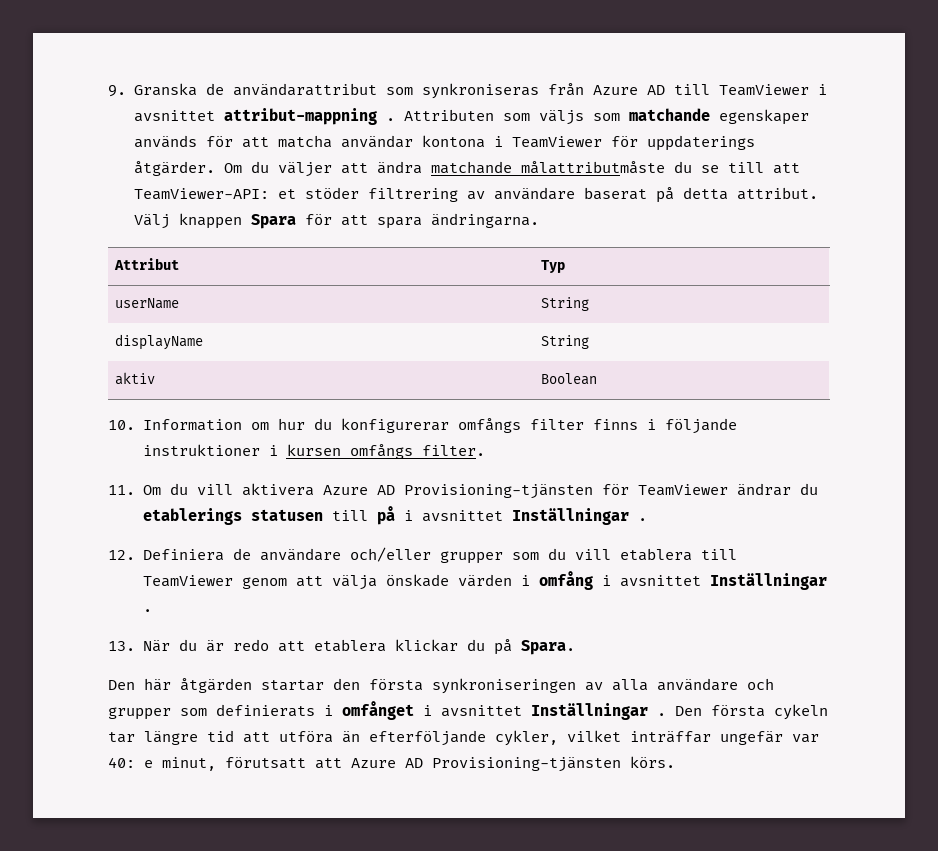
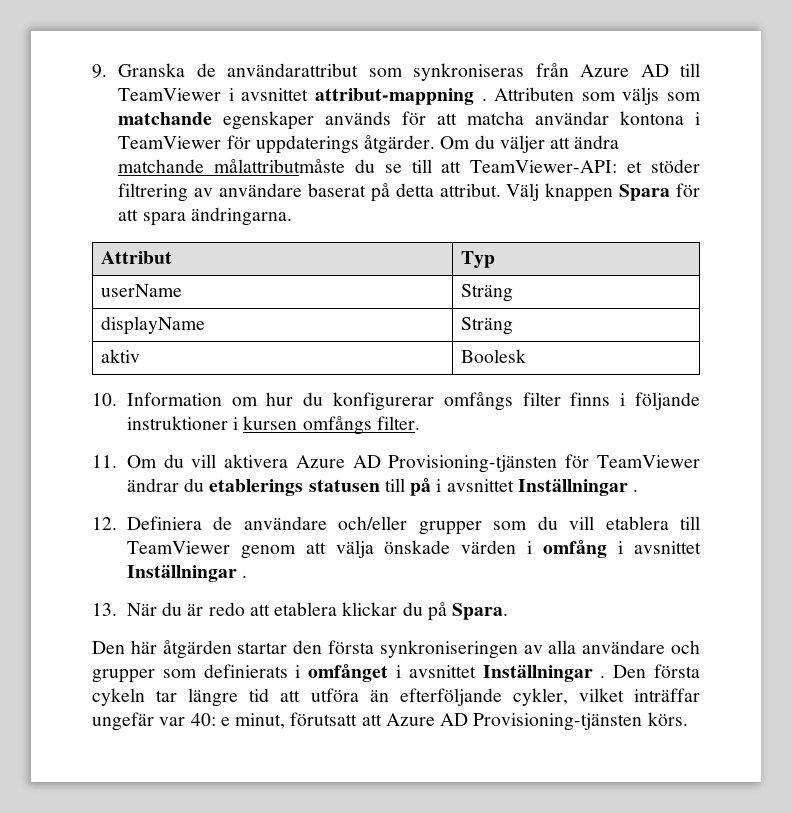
- userName | String
+ userName | Sträng
- displayName | String
+ displayName | Sträng
- aktiv | Boolean
+ aktiv | Boolesk

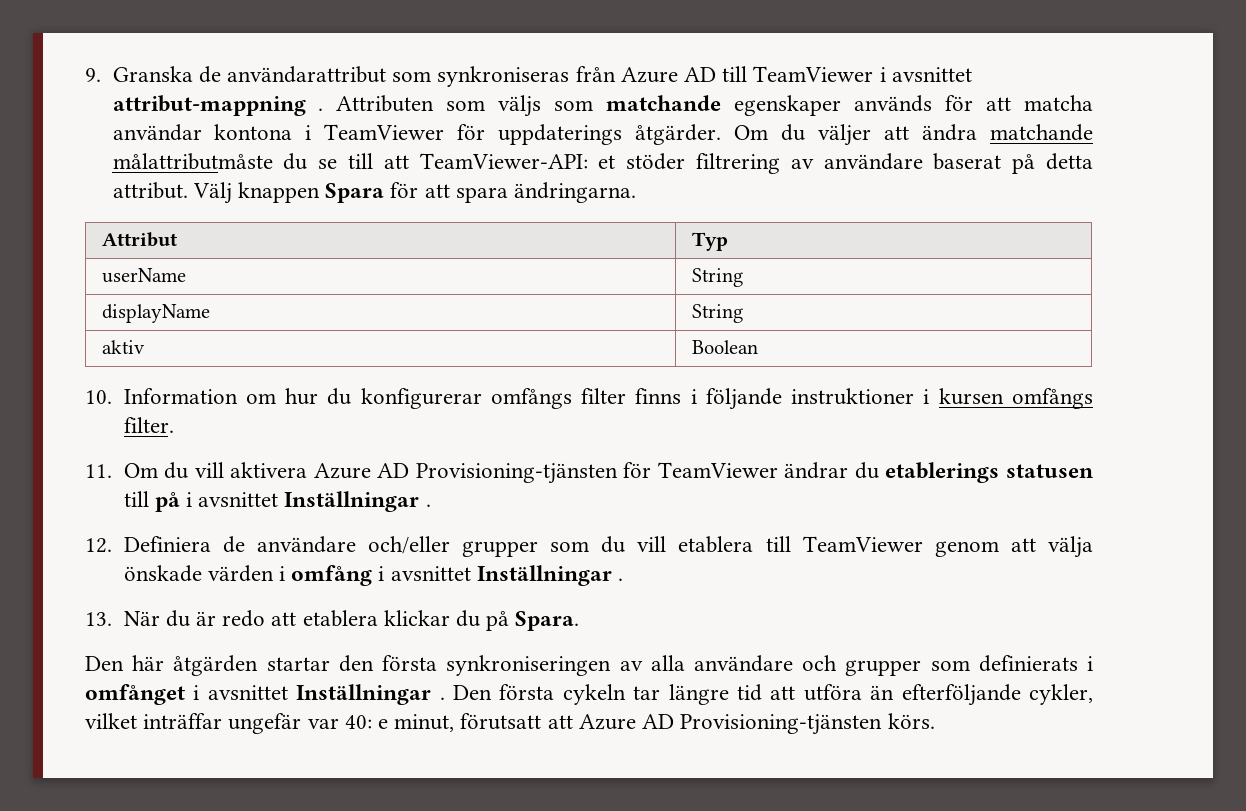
- userName | Sträng
+ userName | String
- displayName | Sträng
+ displayName | String
- aktiv | Boolesk
+ aktiv | Boolean

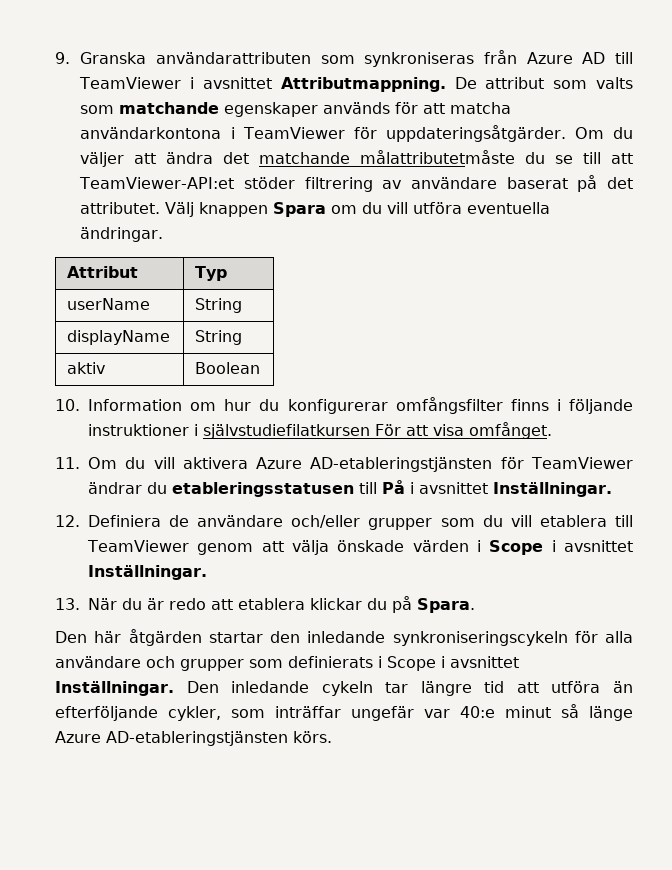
- 9. Granska de användarattribut som synkroniseras från Azure AD till TeamViewer i avsnittet attribut-mappning . Attributen som väljs som matchande egenskaper används för att matcha användar kontona i TeamViewer för uppdaterings åtgärder.
+ 9. Granska användarattributen som synkroniseras från Azure AD till TeamViewer i avsnittet Attributmappning. De attribut som valts som matchande egenskaper används för att matcha användarkontona i TeamViewer för uppdateringsåtgärder.
- Om du väljer att ändra matchande målattributmåste du se till att TeamViewer-API: et stöder filtrering av användare baserat på detta attribut.
+ Om du väljer att ändra det matchande målattributetmåste du se till att TeamViewer-API:et stöder filtrering av användare baserat på det attributet.
- Välj knappen Spara för att spara ändringarna.
+ Välj knappen Spara om du vill utföra eventuella ändringar.
- 10. Information om hur du konfigurerar omfångs filter finns i följande instruktioner i kursen omfångs filter.
+ 10. Information om hur du konfigurerar omfångsfilter finns i följande instruktioner i självstudiefilatkursen För att visa omfånget.
- 11. Om du vill aktivera Azure AD Provisioning-tjänsten för TeamViewer ändrar du etablerings statusen till på i avsnittet Inställningar .
+ 11. Om du vill aktivera Azure AD-etableringstjänsten för TeamViewer ändrar du etableringsstatusen till På i avsnittet Inställningar.
- 12. Definiera de användare och/eller grupper som du vill etablera till TeamViewer genom att välja önskade värden i omfång i avsnittet Inställningar .
+ 12. Definiera de användare och/eller grupper som du vill etablera till TeamViewer genom att välja önskade värden i Scope i avsnittet Inställningar.
- Den här åtgärden startar den första synkroniseringen av alla användare och grupper som definierats i omfånget i avsnittet Inställningar . Den första cykeln tar längre tid att utföra än efterföljande cykler, vilket inträffar ungefär var 40: e minut, förutsatt att Azure AD Provisioning-tjänsten körs.
+ Den här åtgärden startar den inledande synkroniseringscykeln för alla användare och grupper som definierats i Scope i avsnittet Inställningar. Den inledande cykeln tar längre tid att utföra än efterföljande cykler, som inträffar ungefär var 40:e minut så länge Azure AD-etableringstjänsten körs.

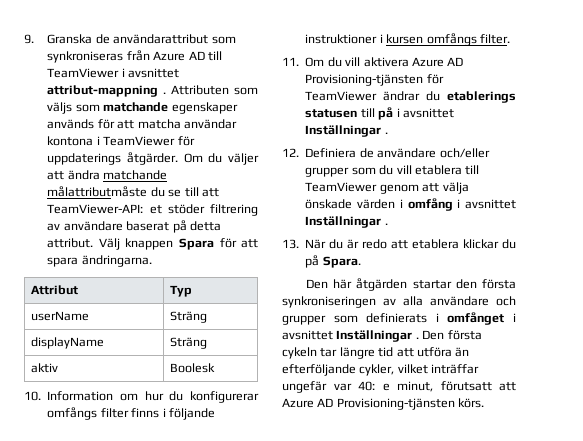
- 9. Granska användarattributen som synkroniseras från Azure AD till TeamViewer i avsnittet Attributmappning. De attribut som valts som matchande egenskaper används för att matcha användarkontona i TeamViewer för uppdateringsåtgärder.
+ 9. Granska de användarattribut som synkroniseras från Azure AD till TeamViewer i avsnittet attribut-mappning . Attributen som väljs som matchande egenskaper används för att matcha användar kontona i TeamViewer för uppdaterings åtgärder.
- Om du väljer att ändra det matchande målattributetmåste du se till att TeamViewer-API:et stöder filtrering av användare baserat på det attributet.
+ Om du väljer att ändra matchande målattributmåste du se till att TeamViewer-API: et stöder filtrering av användare baserat på detta attribut.
- Välj knappen Spara om du vill utföra eventuella ändringar.
+ Välj knappen Spara för att spara ändringarna.
- userName | String
+ userName | Sträng
- displayName | String
+ displayName | Sträng
- aktiv | Boolean
+ aktiv | Boolesk
- 10. Information om hur du konfigurerar omfångsfilter finns i följande instruktioner i självstudiefilatkursen För att visa omfånget.
+ 10. Information om hur du konfigurerar omfångs filter finns i följande instruktioner i kursen omfångs filter.
- 11. Om du vill aktivera Azure AD-etableringstjänsten för TeamViewer ändrar du etableringsstatusen till På i avsnittet Inställningar.
+ 11. Om du vill aktivera Azure AD Provisioning-tjänsten för TeamViewer ändrar du etablerings statusen till på i avsnittet Inställningar .
- 12. Definiera de användare och/eller grupper som du vill etablera till TeamViewer genom att välja önskade värden i Scope i avsnittet Inställningar.
+ 12. Definiera de användare och/eller grupper som du vill etablera till TeamViewer genom att välja önskade värden i omfång i avsnittet Inställningar .
- Den här åtgärden startar den inledande synkroniseringscykeln för alla användare och grupper som definierats i Scope i avsnittet Inställningar. Den inledande cykeln tar längre tid att utföra än efterföljande cykler, som inträffar ungefär var 40:e minut så länge Azure AD-etableringstjänsten körs.
+ Den här åtgärden startar den första synkroniseringen av alla användare och grupper som definierats i omfånget i avsnittet Inställningar . Den första cykeln tar längre tid att utföra än efterföljande cykler, vilket inträffar ungefär var 40: e minut, förutsatt att Azure AD Provisioning-tjänsten körs.

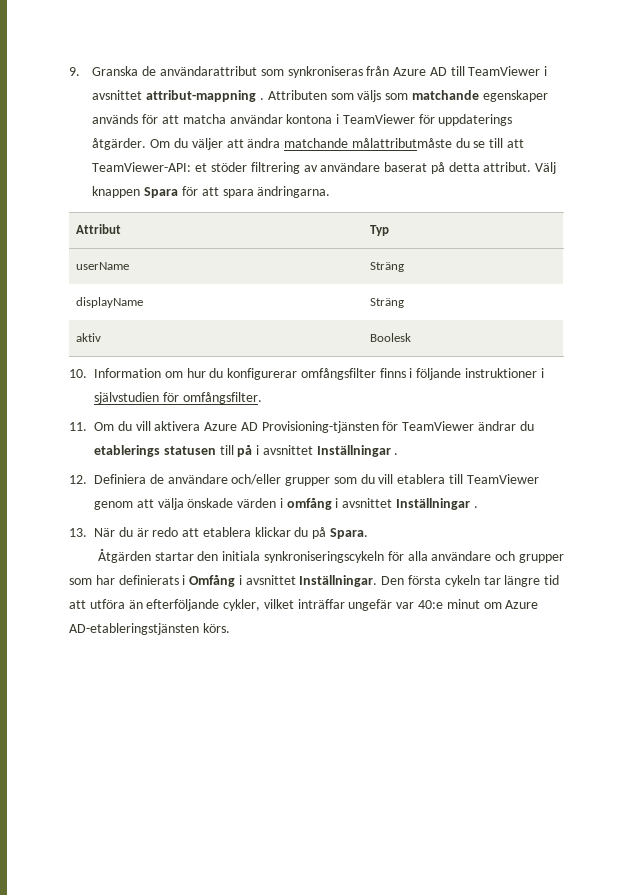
- 10. Information om hur du konfigurerar omfångs filter finns i följande instruktioner i kursen omfångs filter.
+ 10. Information om hur du konfigurerar omfångsfilter finns i följande instruktioner i självstudien för omfångsfilter.
- Den här åtgärden startar den första synkroniseringen av alla användare och grupper som definierats i omfånget i avsnittet Inställningar .
+ Åtgärden startar den initiala synkroniseringscykeln för alla användare och grupper som har definierats i Omfång i avsnittet Inställningar.
- Den första cykeln tar längre tid att utföra än efterföljande cykler, vilket inträffar ungefär var 40: e minut, förutsatt att Azure AD Provisioning-tjänsten körs.
+ Den första cykeln tar längre tid att utföra än efterföljande cykler, vilket inträffar ungefär var 40:e minut om Azure AD-etableringstjänsten körs.

